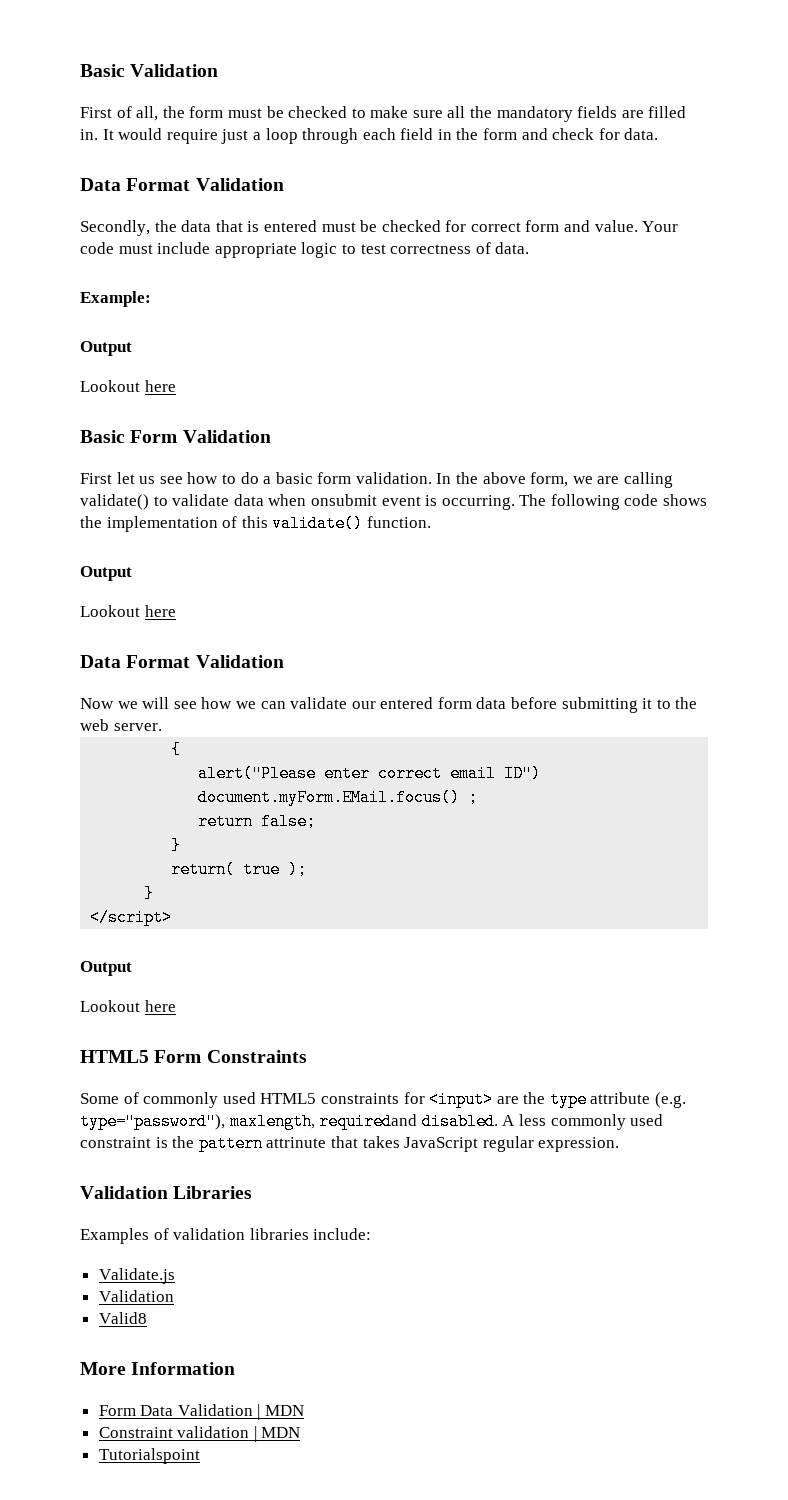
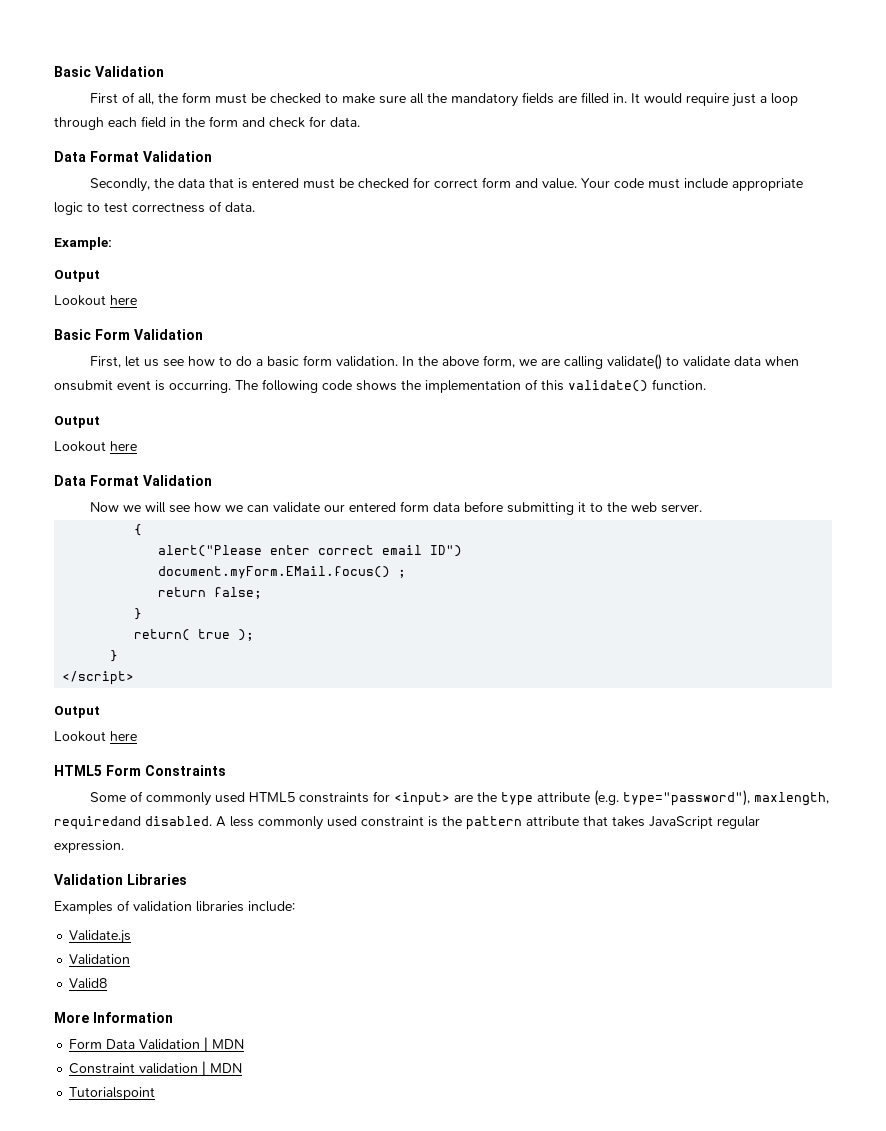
- First let us see how to do a basic form validation.
+ First, let us see how to do a basic form validation.
- A less commonly used constraint is the pattern attrinute that takes JavaScript regular expression.
+ A less commonly used constraint is the pattern attribute that takes JavaScript regular expression.

